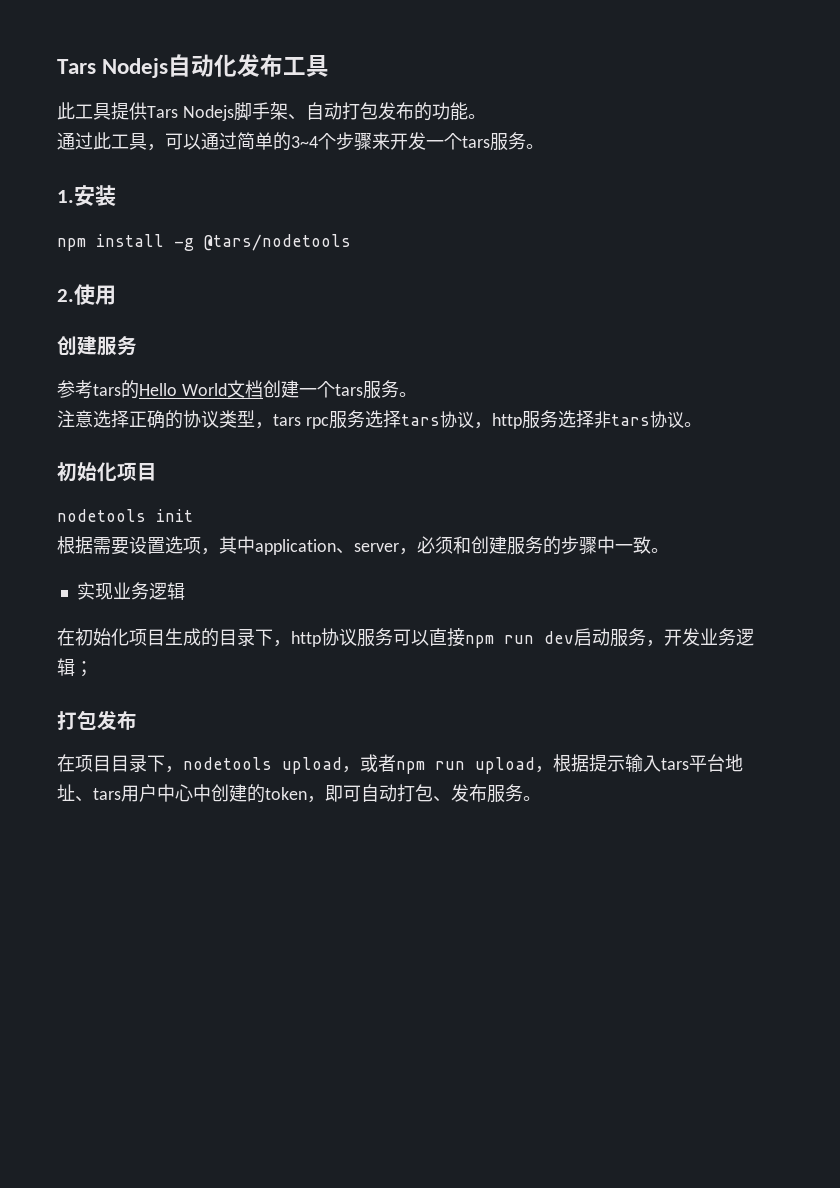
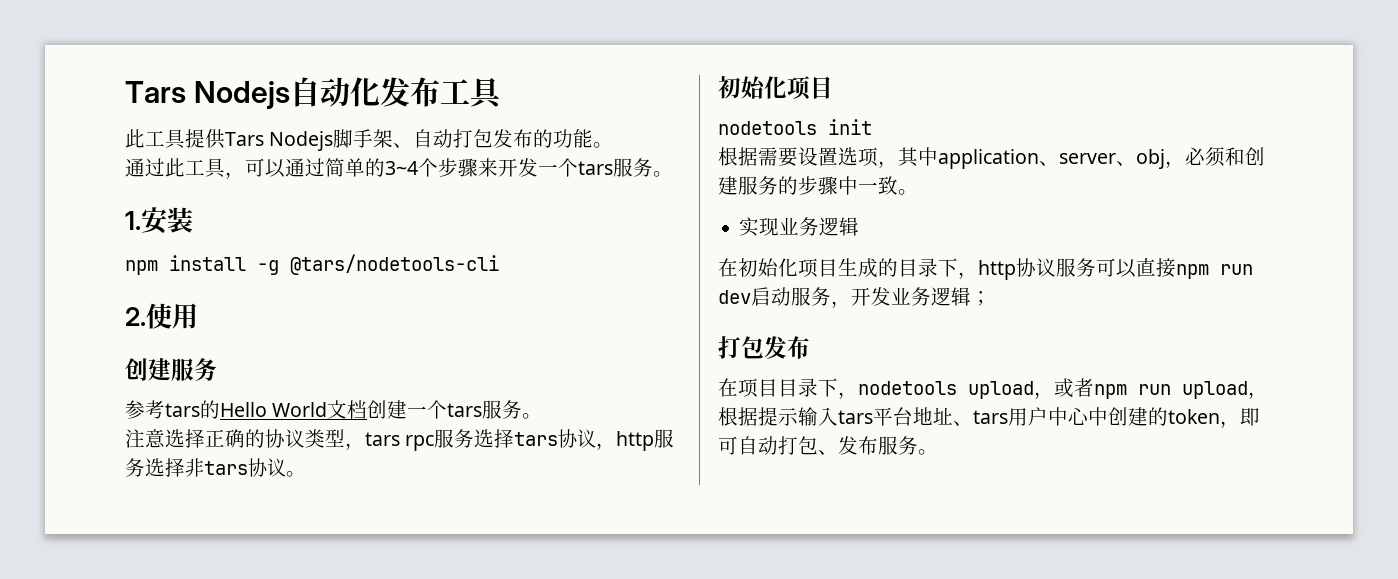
- npm install -g @tars/nodetools
+ npm install -g @tars/nodetools-cli
- 根据需要设置选项，其中application、server，必须和创建服务的步骤中一致。
+ 根据需要设置选项，其中application、server、obj，必须和创建服务的步骤中一致。

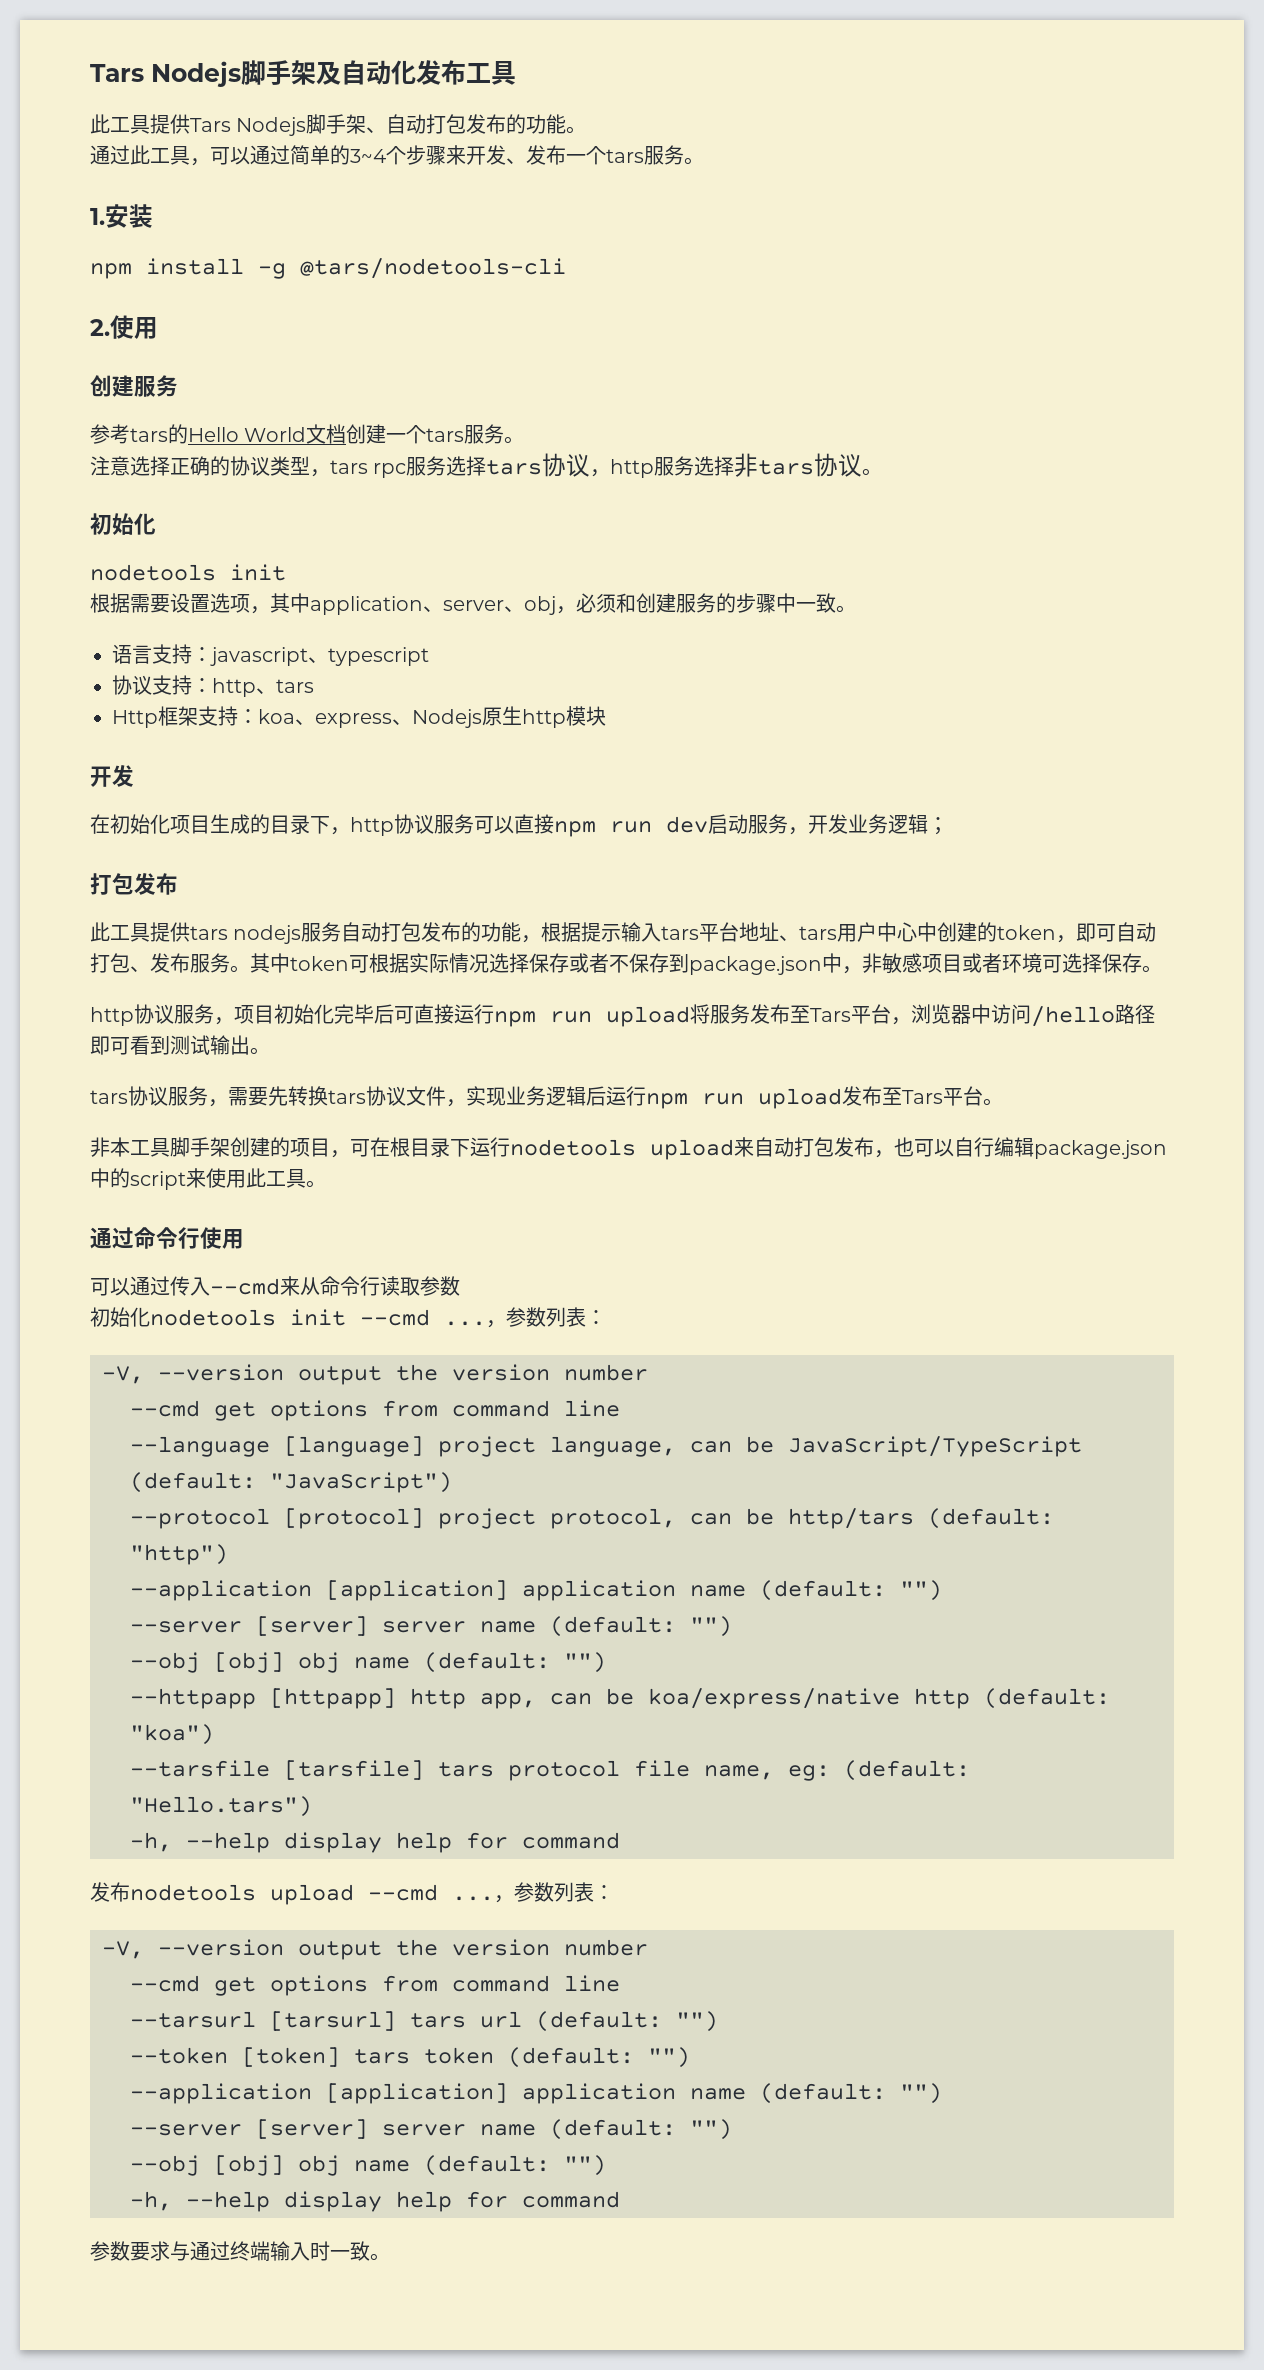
- Tars Nodejs自动化发布工具
+ Tars Nodejs脚手架及自动化发布工具
- 通过此工具，可以通过简单的3~4个步骤来开发一个tars服务。
+ 通过此工具，可以通过简单的3~4个步骤来开发、发布一个tars服务。
  注意选择正确的协议类型，tars rpc服务选择tars协议，http服务选择非tars协议。
- 初始化项目
+ 初始化
- 实现业务逻辑
+ 语言支持：javascript、typescript
+ 协议支持：http、tars
+ Http框架支持：koa、express、Nodejs原生http模块
+ 开发
- 在项目目录下，nodetools upload，或者npm run upload，根据提示输入tars平台地址、tars用户中心中创建的token，即可自动打包、发布服务。
+ 此工具提供tars nodejs服务自动打包发布的功能，根据提示输入tars平台地址、tars用户中心中创建的token，即可自动打包、发布服务。
+ 其中token可根据实际情况选择保存或者不保存到package.json中，非敏感项目或者环境可选择保存。
+ http协议服务，项目初始化完毕后可直接运行npm run upload将服务发布至Tars平台，浏览器中访问/hello路径即可看到测试输出。
+ tars协议服务，需要先转换tars协议文件，实现业务逻辑后运行npm run upload发布至Tars平台。
+ 非本工具脚手架创建的项目，可在根目录下运行nodetools upload来自动打包发布，也可以自行编辑package.json中的script来使用此工具。
+ 通过命令行使用
+ 可以通过传入--cmd来从命令行读取参数
+ 初始化nodetools init --cmd ...，参数列表：
+ -V, --version output the version number
+ --cmd get options from command line
+ --language [language] project language, can be JavaScript/TypeScript (default: "JavaScript")
+ --protocol [protocol] project protocol, can be http/tars (default: "http")
+ --application [application] application name (default: "")
+ --server [server] server name (default: "")
+ --obj [obj] obj name (default: "")
+ --httpapp [httpapp] http app, can be koa/express/native http (default: "koa")
+ --tarsfile [tarsfile] tars protocol file name, eg: (default: "Hello.tars")
+ -h, --help display help for command
+ 发布nodetools upload --cmd ...，参数列表：
+ -V, --version output the version number
+ --cmd get options from command line
+ --tarsurl [tarsurl] tars url (default: "")
+ --token [token] tars token (default: "")
+ --application [application] application name (default: "")
+ --server [server] server name (default: "")
+ --obj [obj] obj name (default: "")
+ -h, --help display help for command
+ 参数要求与通过终端输入时一致。

